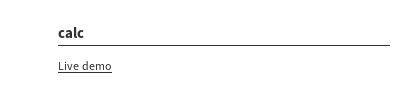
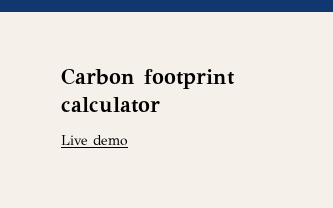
- calc
+ Carbon footprint calculator

